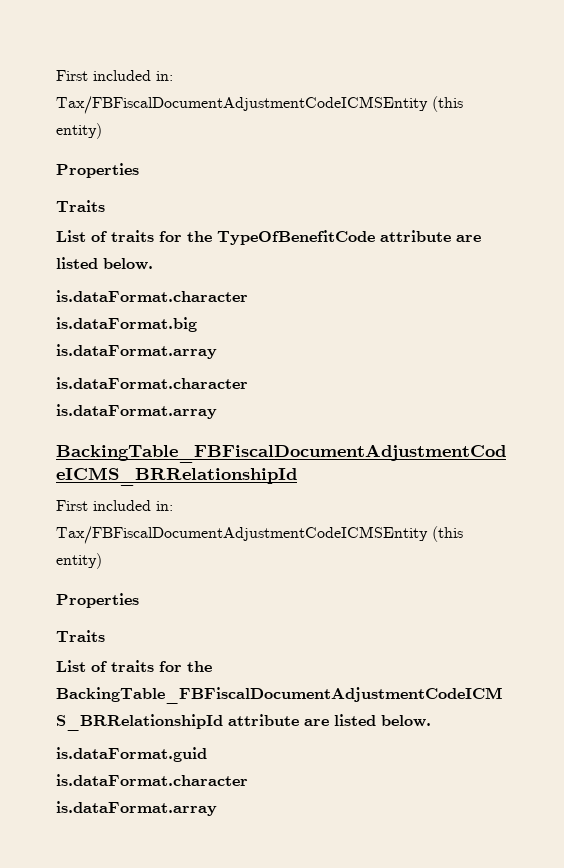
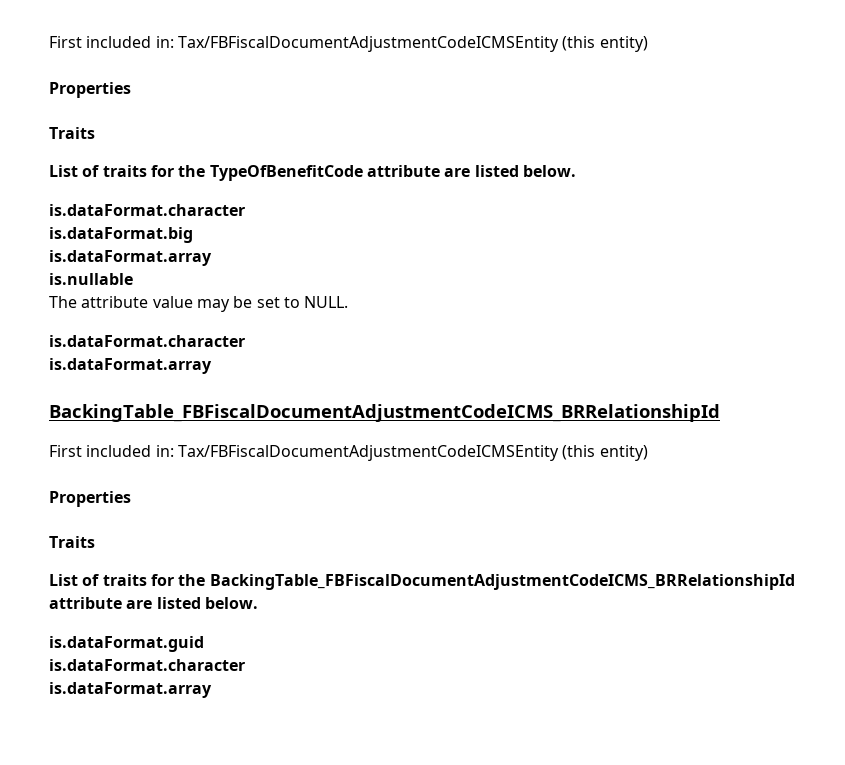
+ is.nullable
+ The attribute value may be set to NULL.

